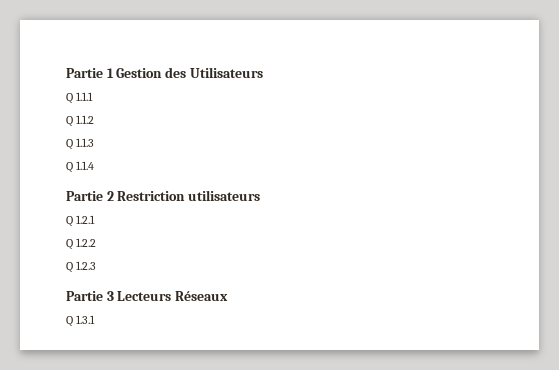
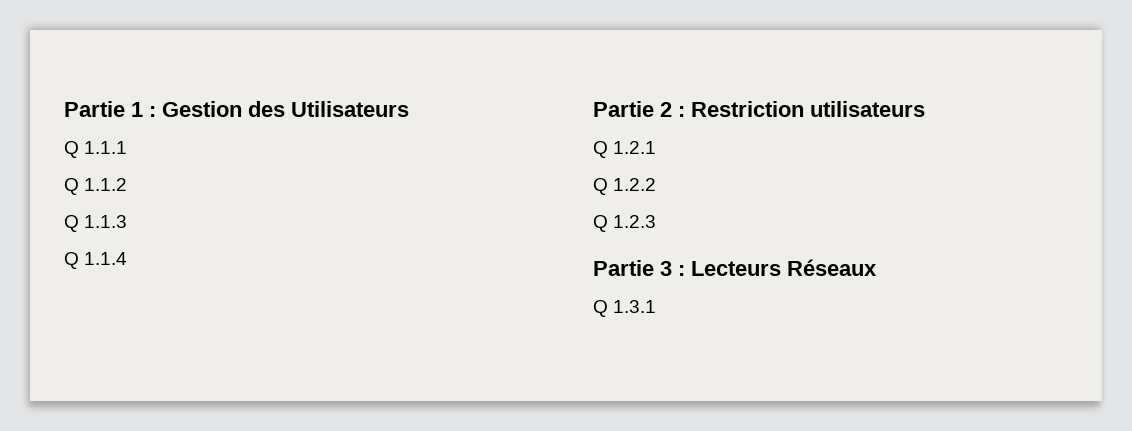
- Partie 1 Gestion des Utilisateurs
+ Partie 1 : Gestion des Utilisateurs
- Partie 2 Restriction utilisateurs
+ Partie 2 : Restriction utilisateurs
- Partie 3 Lecteurs Réseaux
+ Partie 3 : Lecteurs Réseaux

